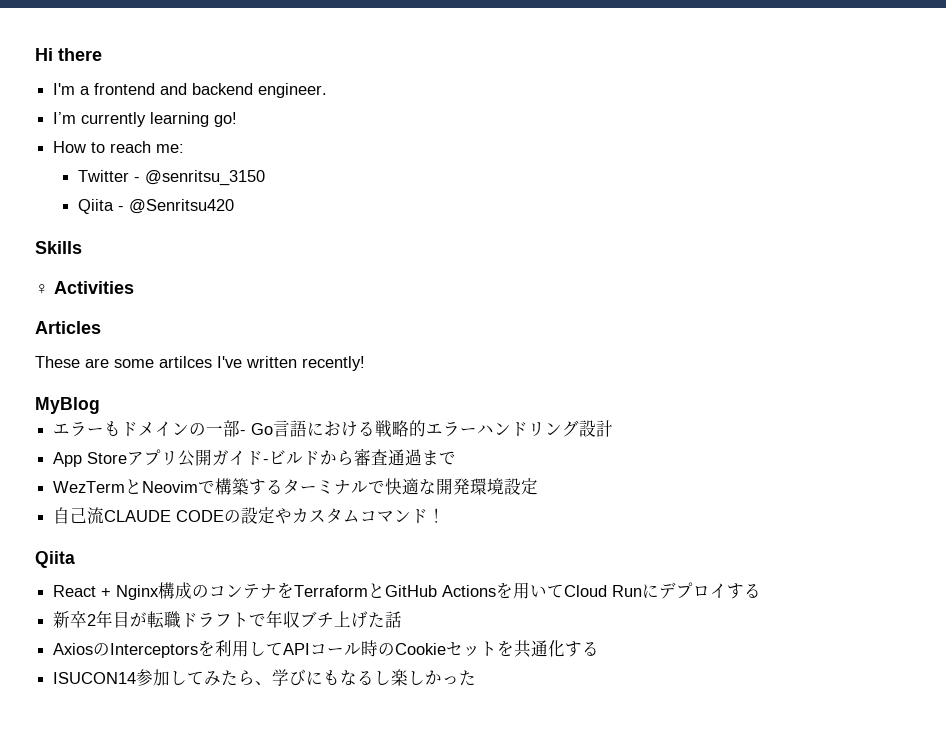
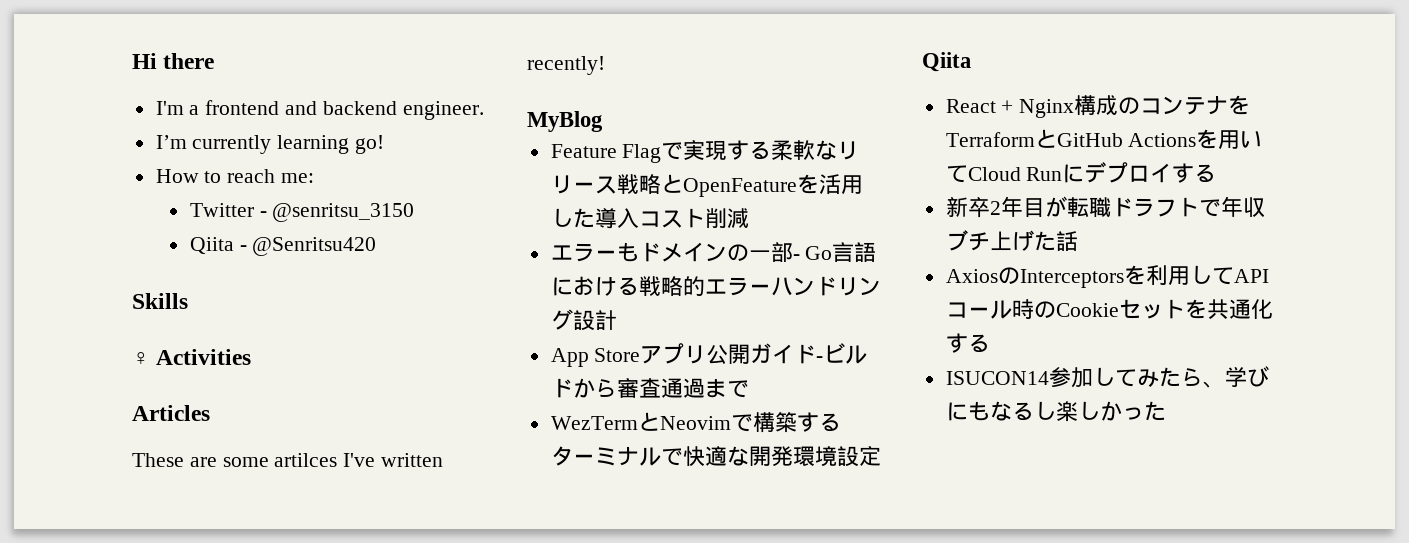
+ Feature Flagで実現する柔軟なリリース戦略とOpenFeatureを活用した導入コスト削減
- 自己流CLAUDE CODEの設定やカスタムコマンド！

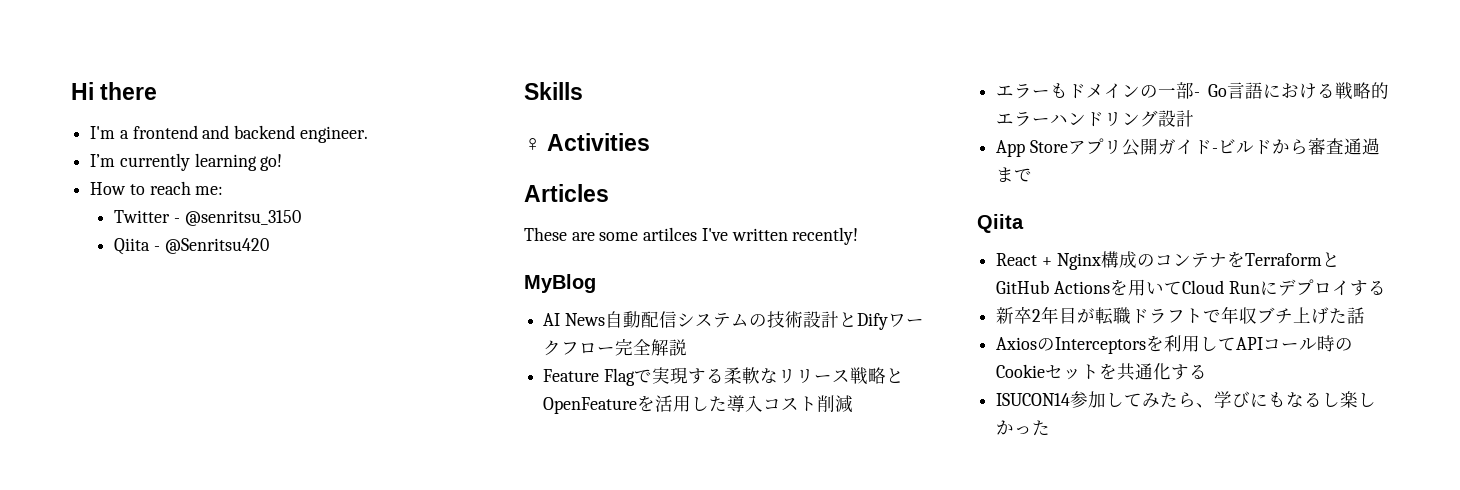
+ AI News自動配信システムの技術設計とDifyワークフロー完全解説
- WezTermとNeovimで構築するターミナルで快適な開発環境設定

